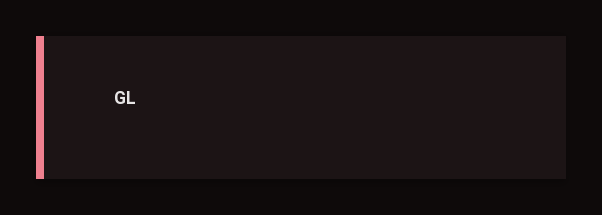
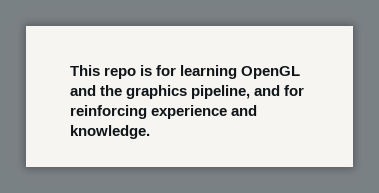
- GL
+ This repo is for learning OpenGL and the graphics pipeline, and for reinforcing experience and knowledge.

